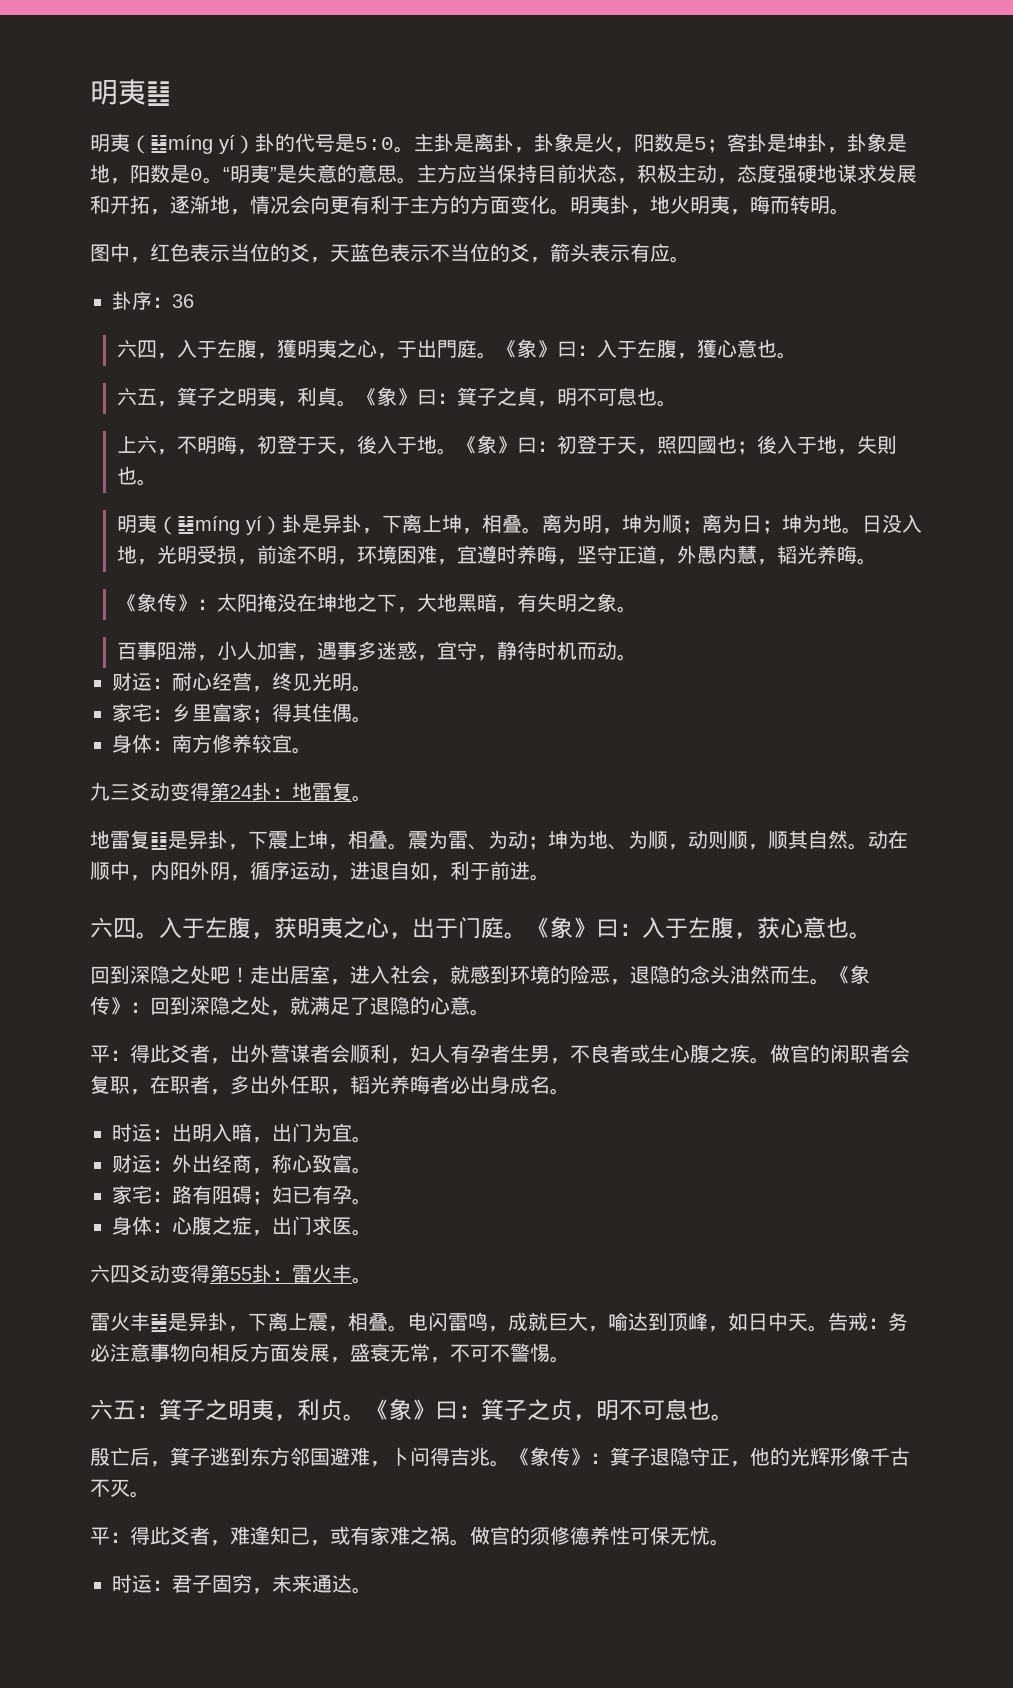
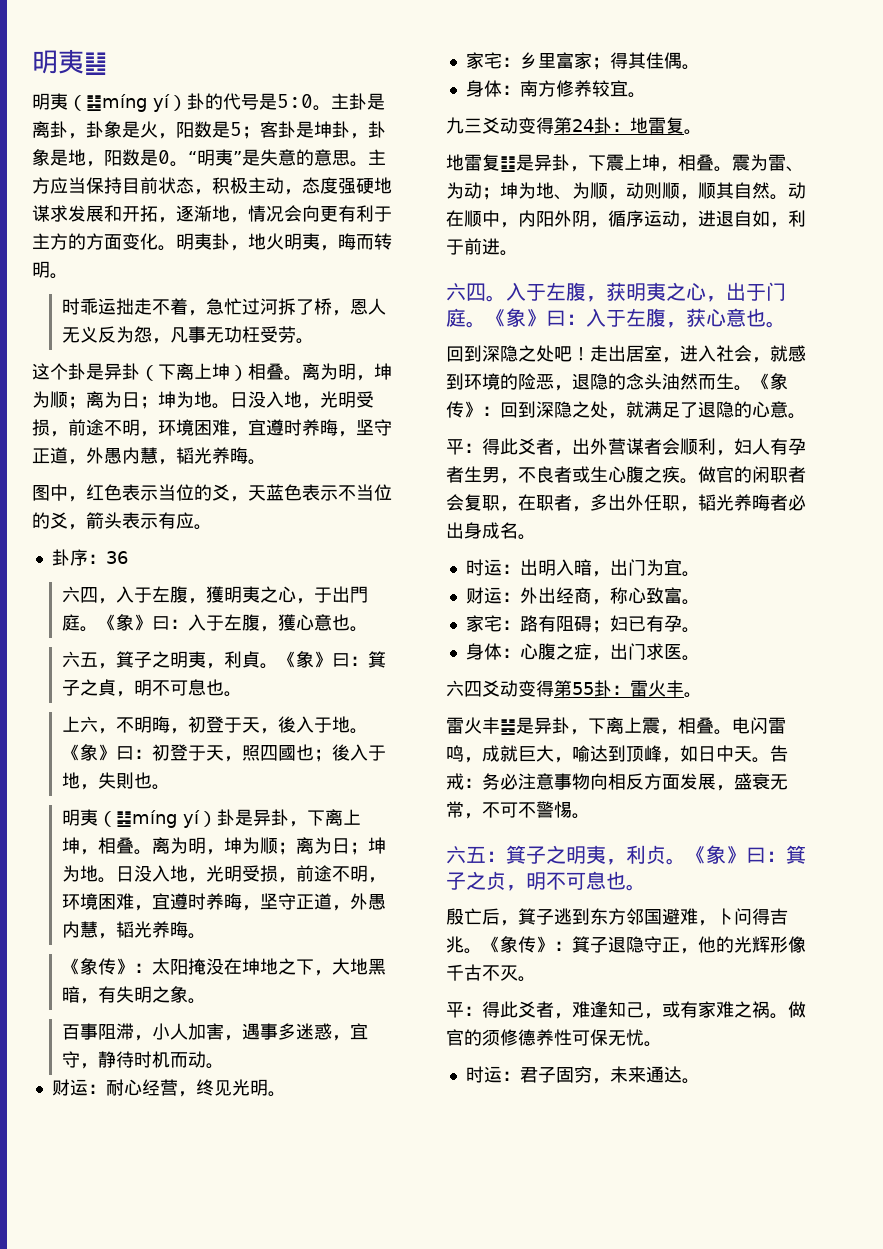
+ 时乖运拙走不着，急忙过河拆了桥，恩人无义反为怨，凡事无功枉受劳。
+ 这个卦是异卦（下离上坤）相叠。离为明，坤为顺；离为日；坤为地。日没入地，光明受损，前途不明，环境困难，宜遵时养晦，坚守正道，外愚内慧，韬光养晦。

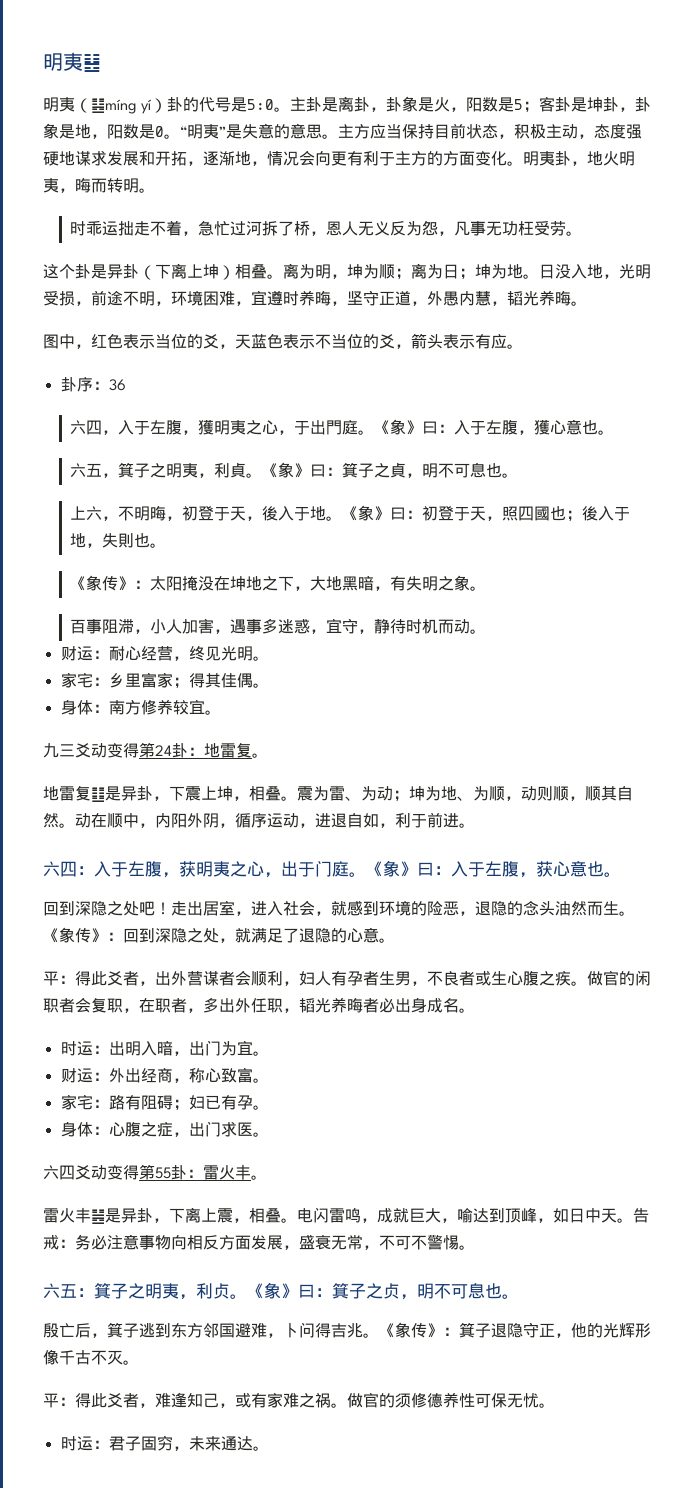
- 明夷（䷣míng yí）卦是异卦，下离上坤，相叠。离为明，坤为顺；离为日；坤为地。日没入地，光明受损，前途不明，环境困难，宜遵时养晦，坚守正道，外愚内慧，韬光养晦。
- 六四。入于左腹，获明夷之心，出于门庭。
+ 六四：入于左腹，获明夷之心，出于门庭。

